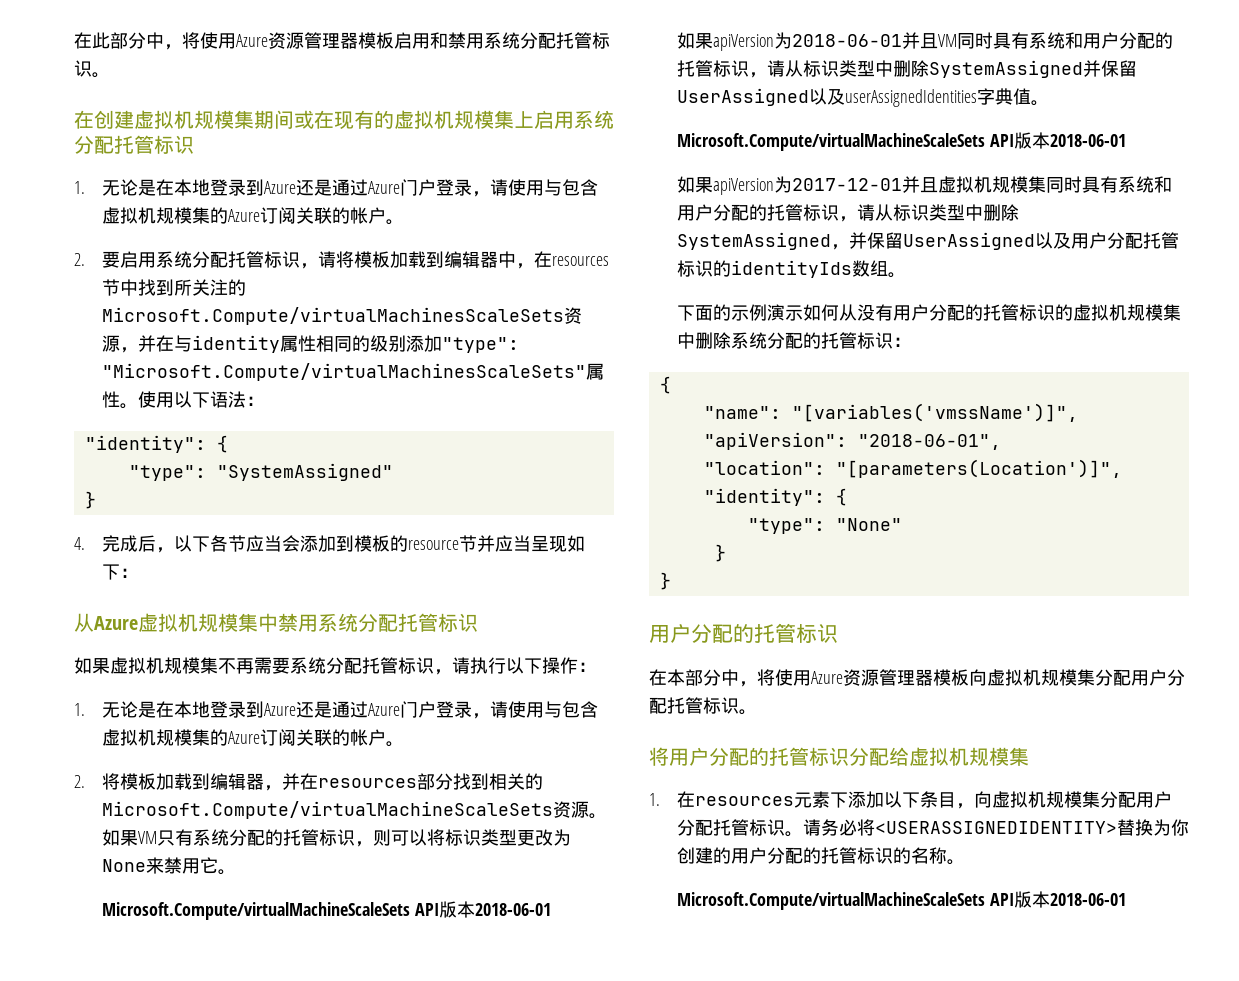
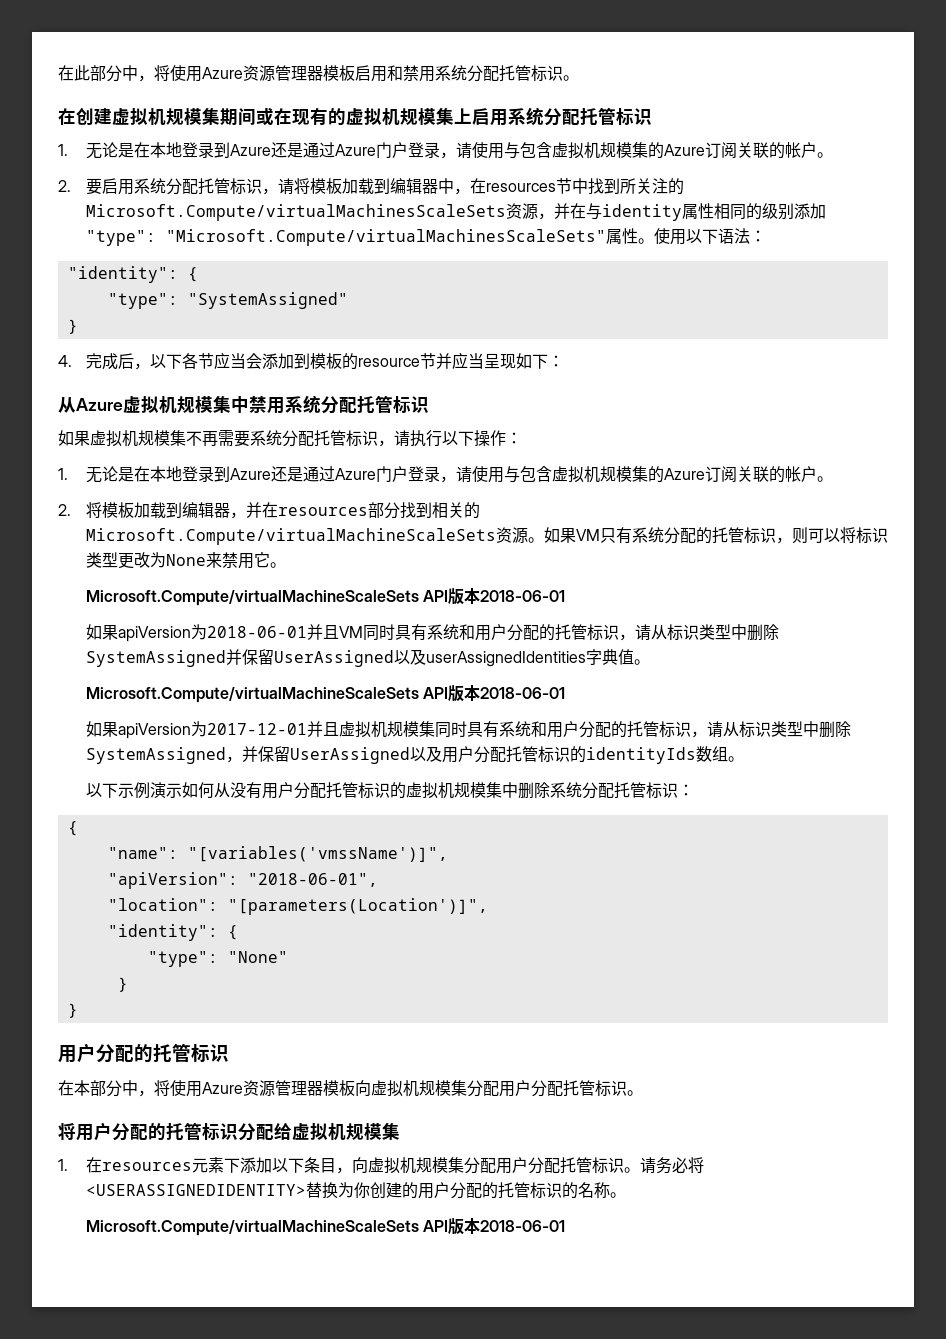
- 下面的示例演示如何从没有用户分配的托管标识的虚拟机规模集中删除系统分配的托管标识：
+ 以下示例演示如何从没有用户分配托管标识的虚拟机规模集中删除系统分配托管标识：

